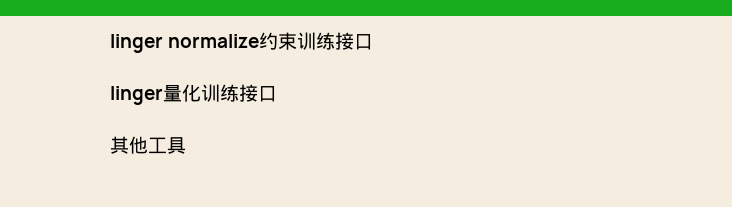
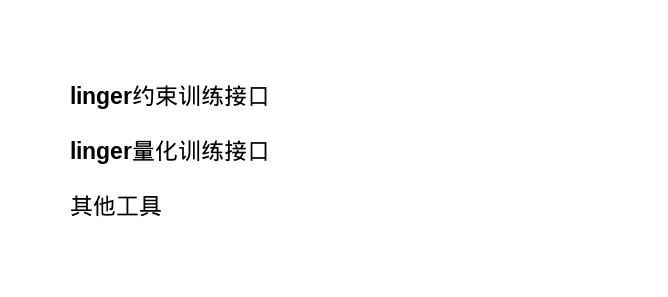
- linger normalize约束训练接口
+ linger约束训练接口

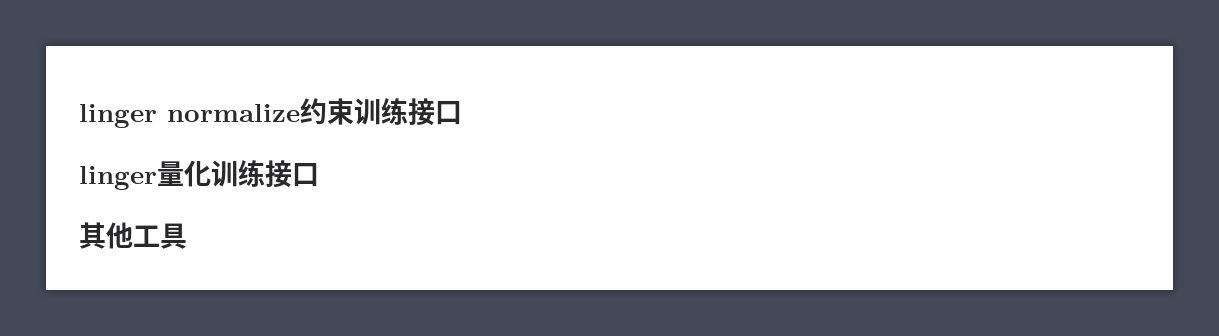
- linger约束训练接口
+ linger normalize约束训练接口

